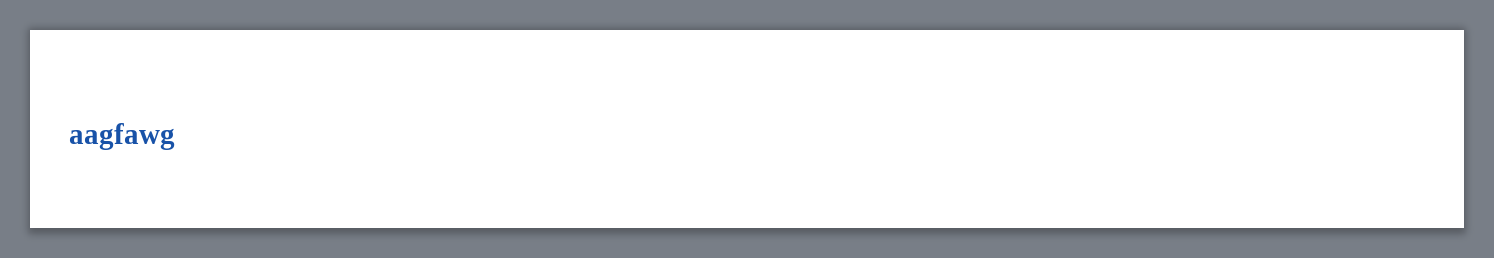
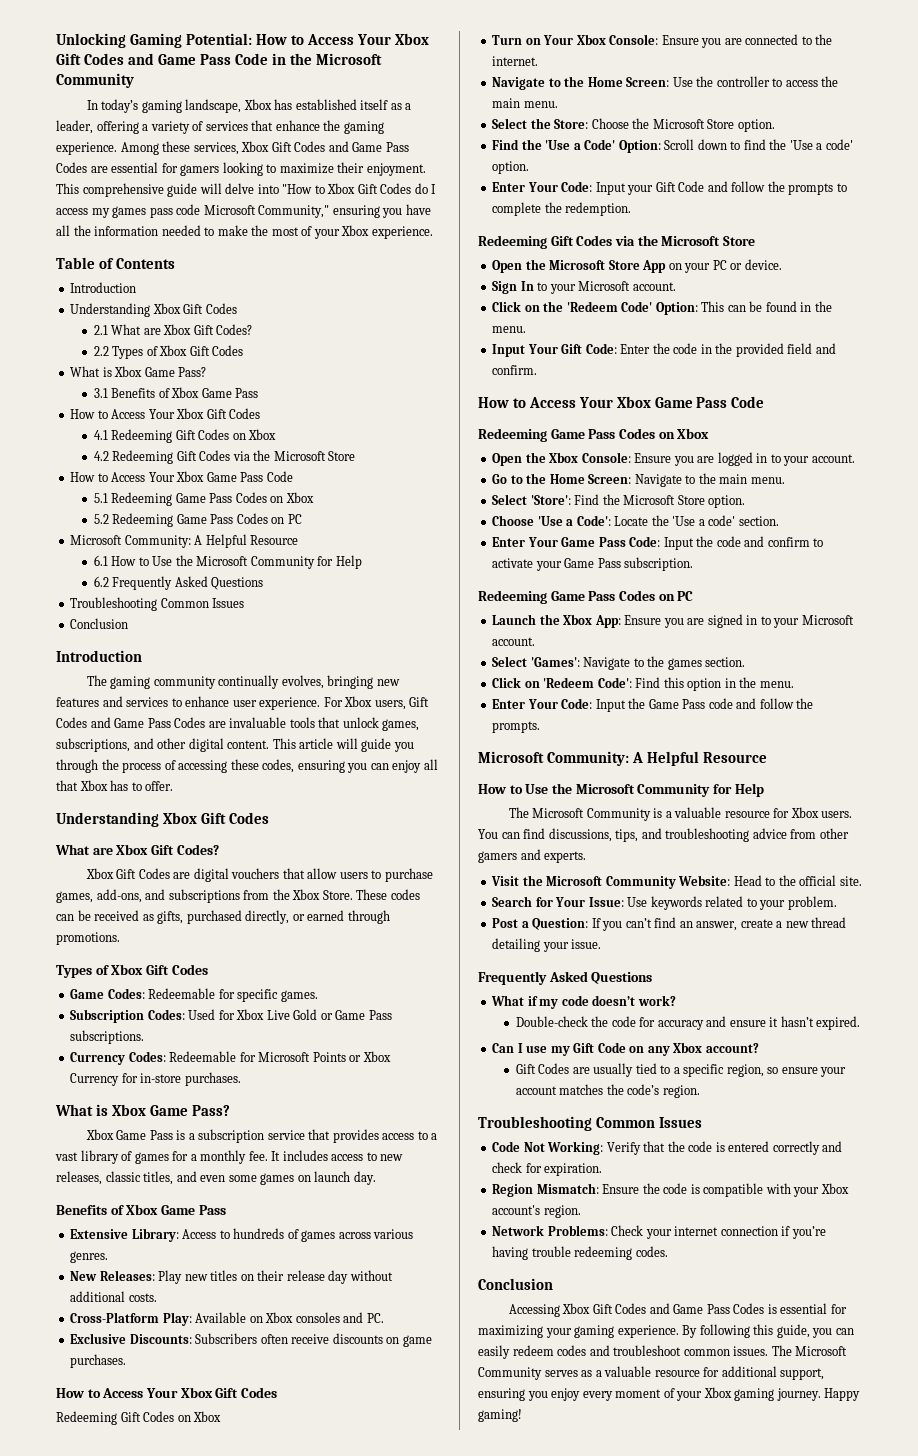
- aagfawg
+ Unlocking Gaming Potential: How to Access Your Xbox Gift Codes and Game Pass Code in the Microsoft Community
+ In today’s gaming landscape, Xbox has established itself as a leader, offering a variety of services that enhance the gaming experience. Among these services, Xbox Gift Codes and Game Pass Codes are essential for gamers looking to maximize their enjoyment. This comprehensive guide will delve into "How to Xbox Gift Codes do I access my games pass code Microsoft Community," ensuring you have all the information needed to make the most of your Xbox experience.
+ Table of Contents
+ Introduction
+ Understanding Xbox Gift Codes
+ 2.1 What are Xbox Gift Codes?
+ 2.2 Types of Xbox Gift Codes
+ What is Xbox Game Pass?
+ 3.1 Benefits of Xbox Game Pass
+ How to Access Your Xbox Gift Codes
+ 4.1 Redeeming Gift Codes on Xbox
+ 4.2 Redeeming Gift Codes via the Microsoft Store
+ How to Access Your Xbox Game Pass Code
+ 5.1 Redeeming Game Pass Codes on Xbox
+ 5.2 Redeeming Game Pass Codes on PC
+ Microsoft Community: A Helpful Resource
+ 6.1 How to Use the Microsoft Community for Help
+ 6.2 Frequently Asked Questions
+ Troubleshooting Common Issues
+ Conclusion
+ Introduction
+ The gaming community continually evolves, bringing new features and services to enhance user experience. For Xbox users, Gift Codes and Game Pass Codes are invaluable tools that unlock games, subscriptions, and other digital content. This article will guide you through the process of accessing these codes, ensuring you can enjoy all that Xbox has to offer.
+ Understanding Xbox Gift Codes
+ What are Xbox Gift Codes?
+ Xbox Gift Codes are digital vouchers that allow users to purchase games, add-ons, and subscriptions from the Xbox Store. These codes can be received as gifts, purchased directly, or earned through promotions.
+ Types of Xbox Gift Codes
+ Game Codes: Redeemable for specific games.
+ Subscription Codes: Used for Xbox Live Gold or Game Pass subscriptions.
+ Currency Codes: Redeemable for Microsoft Points or Xbox Currency for in-store purchases.
+ What is Xbox Game Pass?
+ Xbox Game Pass is a subscription service that provides access to a vast library of games for a monthly fee. It includes access to new releases, classic titles, and even some games on launch day.
+ Benefits of Xbox Game Pass
+ Extensive Library: Access to hundreds of games across various genres.
+ New Releases: Play new titles on their release day without additional costs.
+ Cross-Platform Play: Available on Xbox consoles and PC.
+ Exclusive Discounts: Subscribers often receive discounts on game purchases.
+ How to Access Your Xbox Gift Codes
+ Redeeming Gift Codes on Xbox
+ Turn on Your Xbox Console: Ensure you are connected to the internet.
+ Navigate to the Home Screen: Use the controller to access the main menu.
+ Select the Store: Choose the Microsoft Store option.
+ Find the 'Use a Code' Option: Scroll down to find the 'Use a code' option.
+ Enter Your Code: Input your Gift Code and follow the prompts to complete the redemption.
+ Redeeming Gift Codes via the Microsoft Store
+ Open the Microsoft Store App on your PC or device.
+ Sign In to your Microsoft account.
+ Click on the 'Redeem Code' Option: This can be found in the menu.
+ Input Your Gift Code: Enter the code in the provided field and confirm.
+ How to Access Your Xbox Game Pass Code
+ Redeeming Game Pass Codes on Xbox
+ Open the Xbox Console: Ensure you are logged in to your account.
+ Go to the Home Screen: Navigate to the main menu.
+ Select 'Store': Find the Microsoft Store option.
+ Choose 'Use a Code': Locate the 'Use a code' section.
+ Enter Your Game Pass Code: Input the code and confirm to activate your Game Pass subscription.
+ Redeeming Game Pass Codes on PC
+ Launch the Xbox App: Ensure you are signed in to your Microsoft account.
+ Select 'Games': Navigate to the games section.
+ Click on 'Redeem Code': Find this option in the menu.
+ Enter Your Code: Input the Game Pass code and follow the prompts.
+ Microsoft Community: A Helpful Resource
+ How to Use the Microsoft Community for Help
+ The Microsoft Community is a valuable resource for Xbox users. You can find discussions, tips, and troubleshooting advice from other gamers and experts.
+ Visit the Microsoft Community Website: Head to the official site.
+ Search for Your Issue: Use keywords related to your problem.
+ Post a Question: If you can’t find an answer, create a new thread detailing your issue.
+ Frequently Asked Questions
+ What if my code doesn’t work?
+ Double-check the code for accuracy and ensure it hasn’t expired.
+ Can I use my Gift Code on any Xbox account?
+ Gift Codes are usually tied to a specific region, so ensure your account matches the code’s region.
+ Troubleshooting Common Issues
+ Code Not Working: Verify that the code is entered correctly and check for expiration.
+ Region Mismatch: Ensure the code is compatible with your Xbox account's region.
+ Network Problems: Check your internet connection if you’re having trouble redeeming codes.
+ Conclusion
+ Accessing Xbox Gift Codes and Game Pass Codes is essential for maximizing your gaming experience. By following this guide, you can easily redeem codes and troubleshoot common issues. The Microsoft Community serves as a valuable resource for additional support, ensuring you enjoy every moment of your Xbox gaming journey. Happy gaming!

